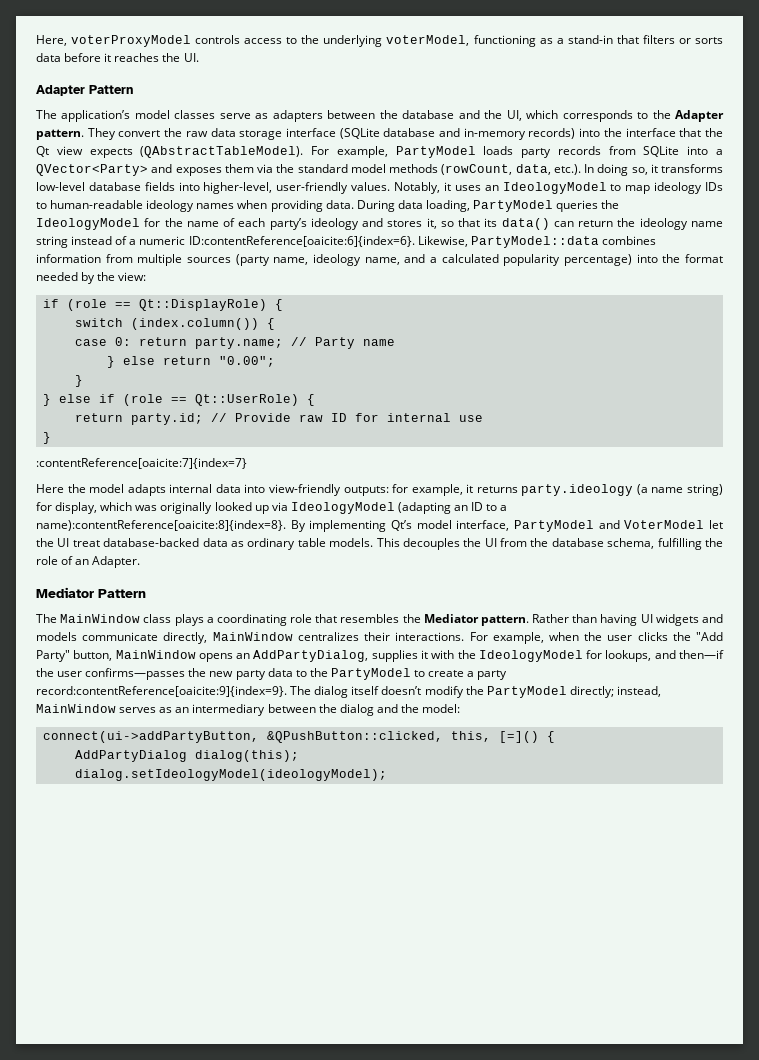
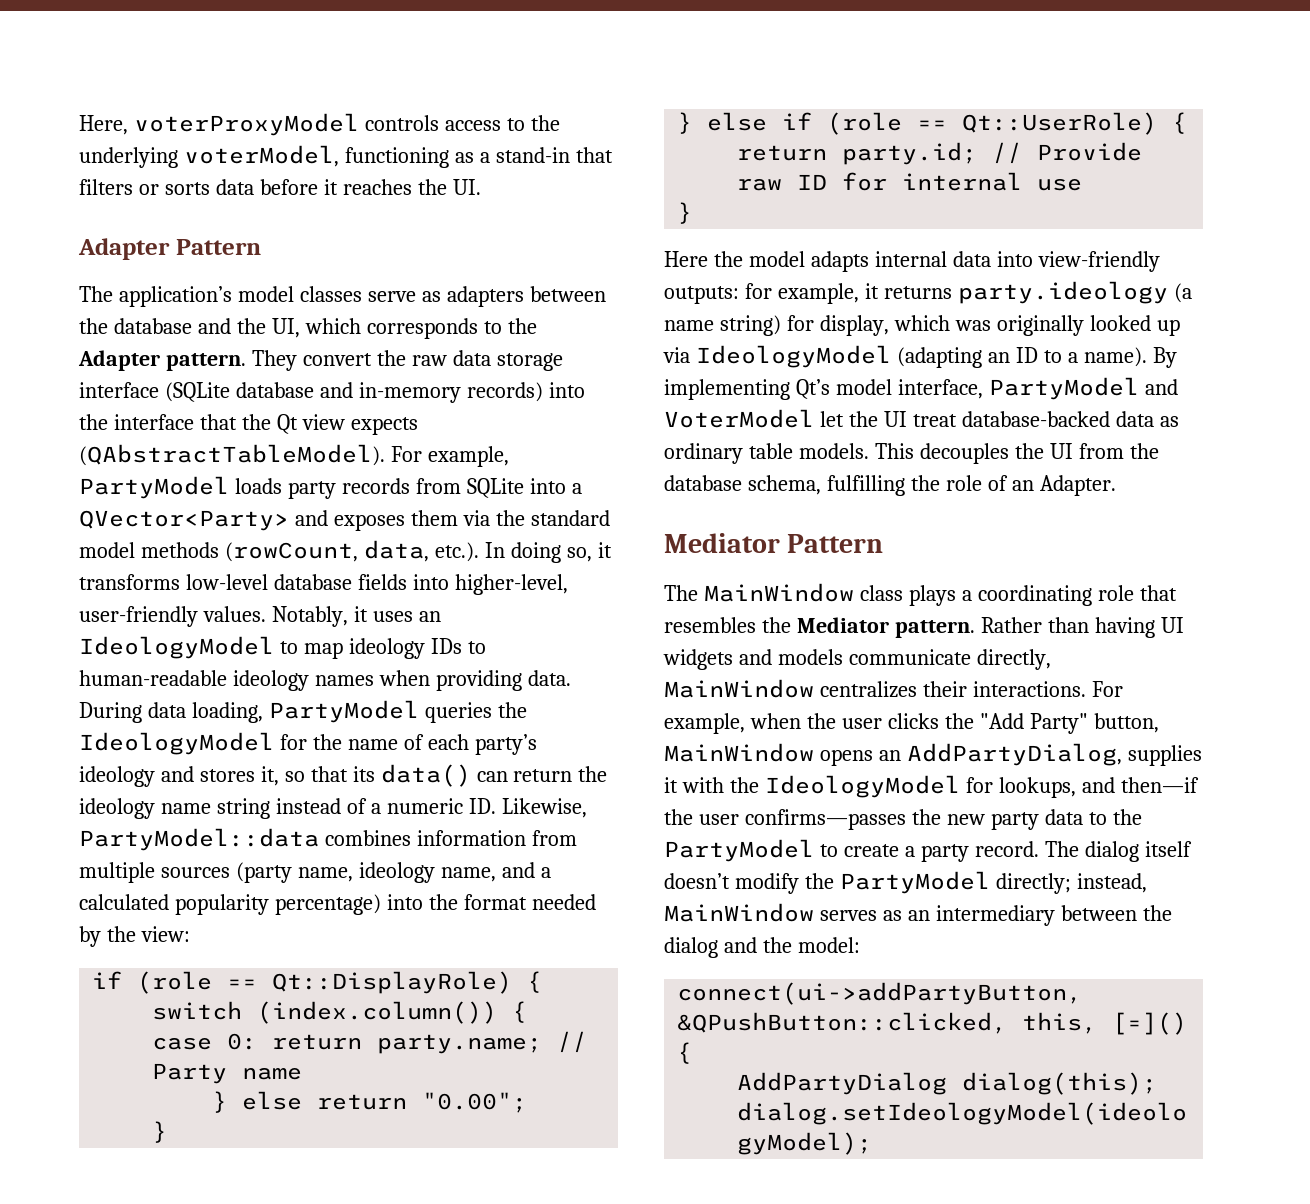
- During data loading, PartyModel queries the IdeologyModel for the name of each party’s ideology and stores it, so that its data() can return the ideology name string instead of a numeric ID:contentReference[oaicite:6]{index=6}. Likewise, PartyModel::data combines information from multiple sources (party name, ideology name, and a calculated popularity percentage) into the format needed by the view:
+ During data loading, PartyModel queries the IdeologyModel for the name of each party’s ideology and stores it, so that its data() can return the ideology name string instead of a numeric ID. Likewise, PartyModel::data combines information from multiple sources (party name, ideology name, and a calculated popularity percentage) into the format needed by the view:
- :contentReference[oaicite:7]{index=7}
- Here the model adapts internal data into view-friendly outputs: for example, it returns party.ideology (a name string) for display, which was originally looked up via IdeologyModel (adapting an ID to a name):contentReference[oaicite:8]{index=8}.
+ Here the model adapts internal data into view-friendly outputs: for example, it returns party.ideology (a name string) for display, which was originally looked up via IdeologyModel (adapting an ID to a name).
- For example, when the user clicks the "Add Party" button, MainWindow opens an AddPartyDialog, supplies it with the IdeologyModel for lookups, and then—if the user confirms—passes the new party data to the PartyModel to create a party record:contentReference[oaicite:9]{index=9}.
+ For example, when the user clicks the "Add Party" button, MainWindow opens an AddPartyDialog, supplies it with the IdeologyModel for lookups, and then—if the user confirms—passes the new party data to the PartyModel to create a party record.

